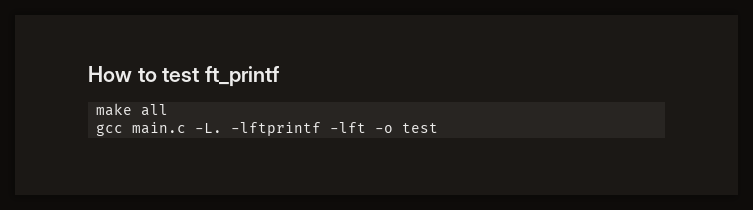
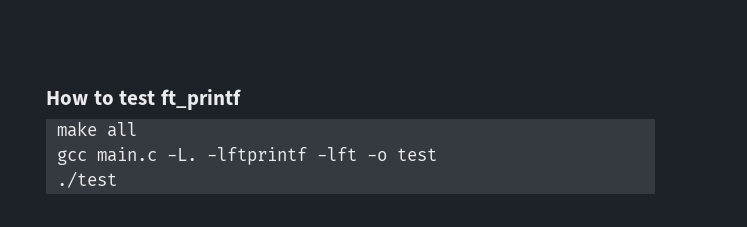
+ ./test

